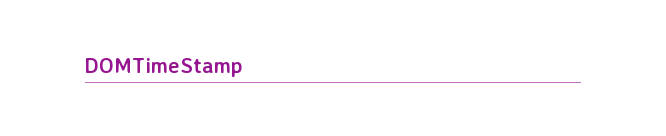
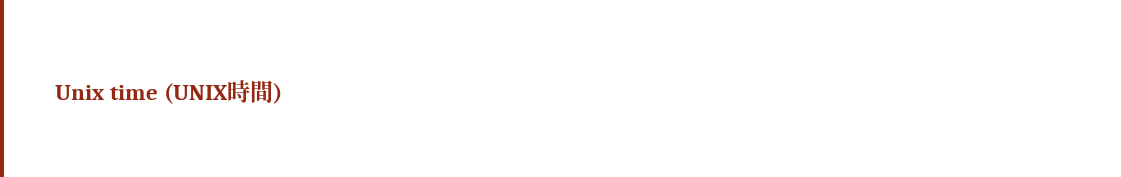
- DOMTimeStamp
+ Unix time (UNIX時間)

